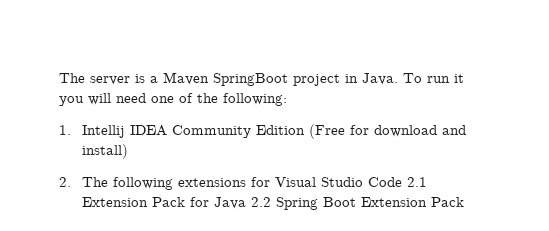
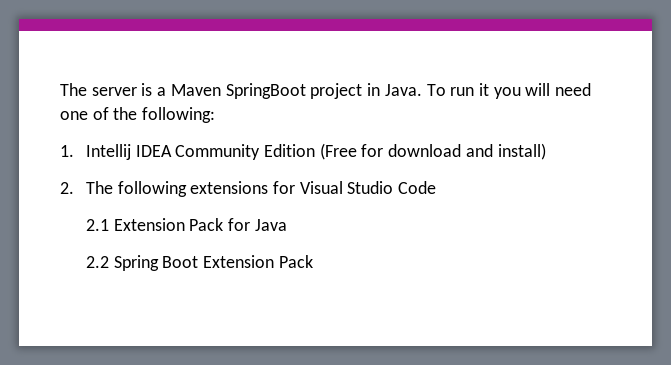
- 2. The following extensions for Visual Studio Code 2.1 Extension Pack for Java 2.2 Spring Boot Extension Pack
+ 2. The following extensions for Visual Studio Code
+ 2.1 Extension Pack for Java
+ 2.2 Spring Boot Extension Pack

